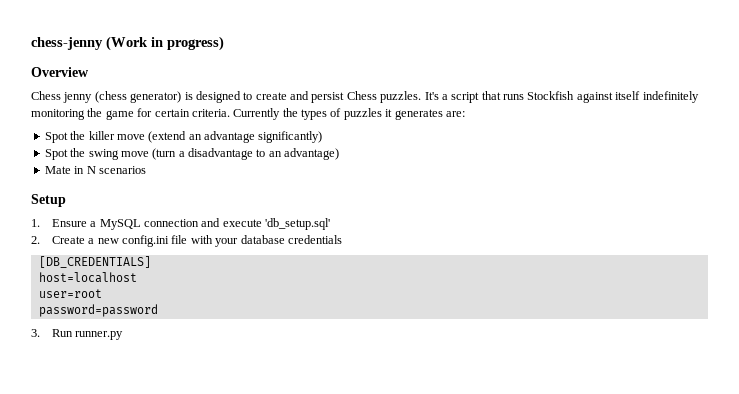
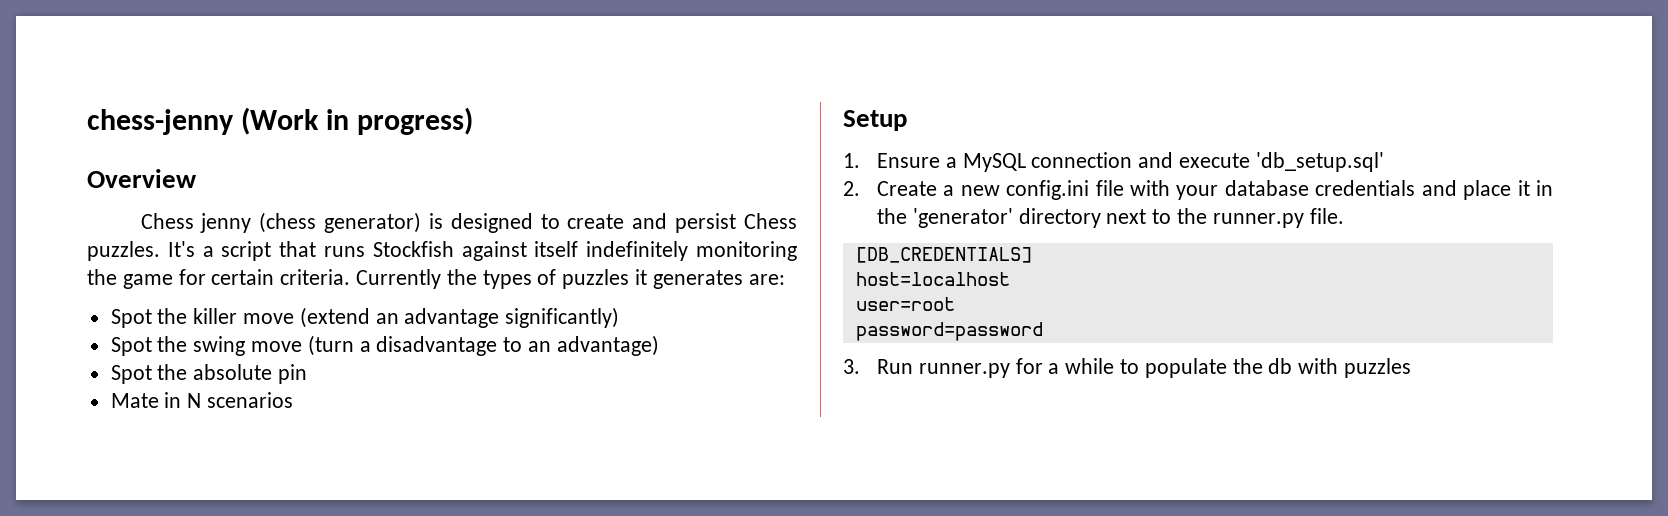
+ Spot the absolute pin
- 2. Create a new config.ini file with your database credentials
+ 2. Create a new config.ini file with your database credentials and place it in the 'generator' directory next to the runner.py file.
- 3. Run runner.py
+ 3. Run runner.py for a while to populate the db with puzzles

